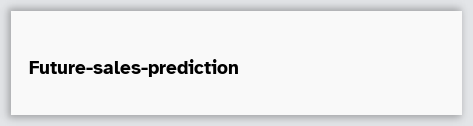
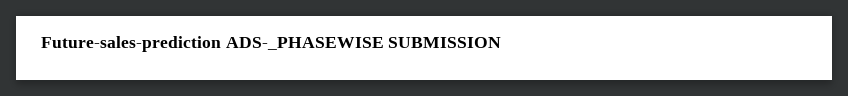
- Future-sales-prediction
+ Future-sales-prediction ADS-_PHASEWISE SUBMISSION

